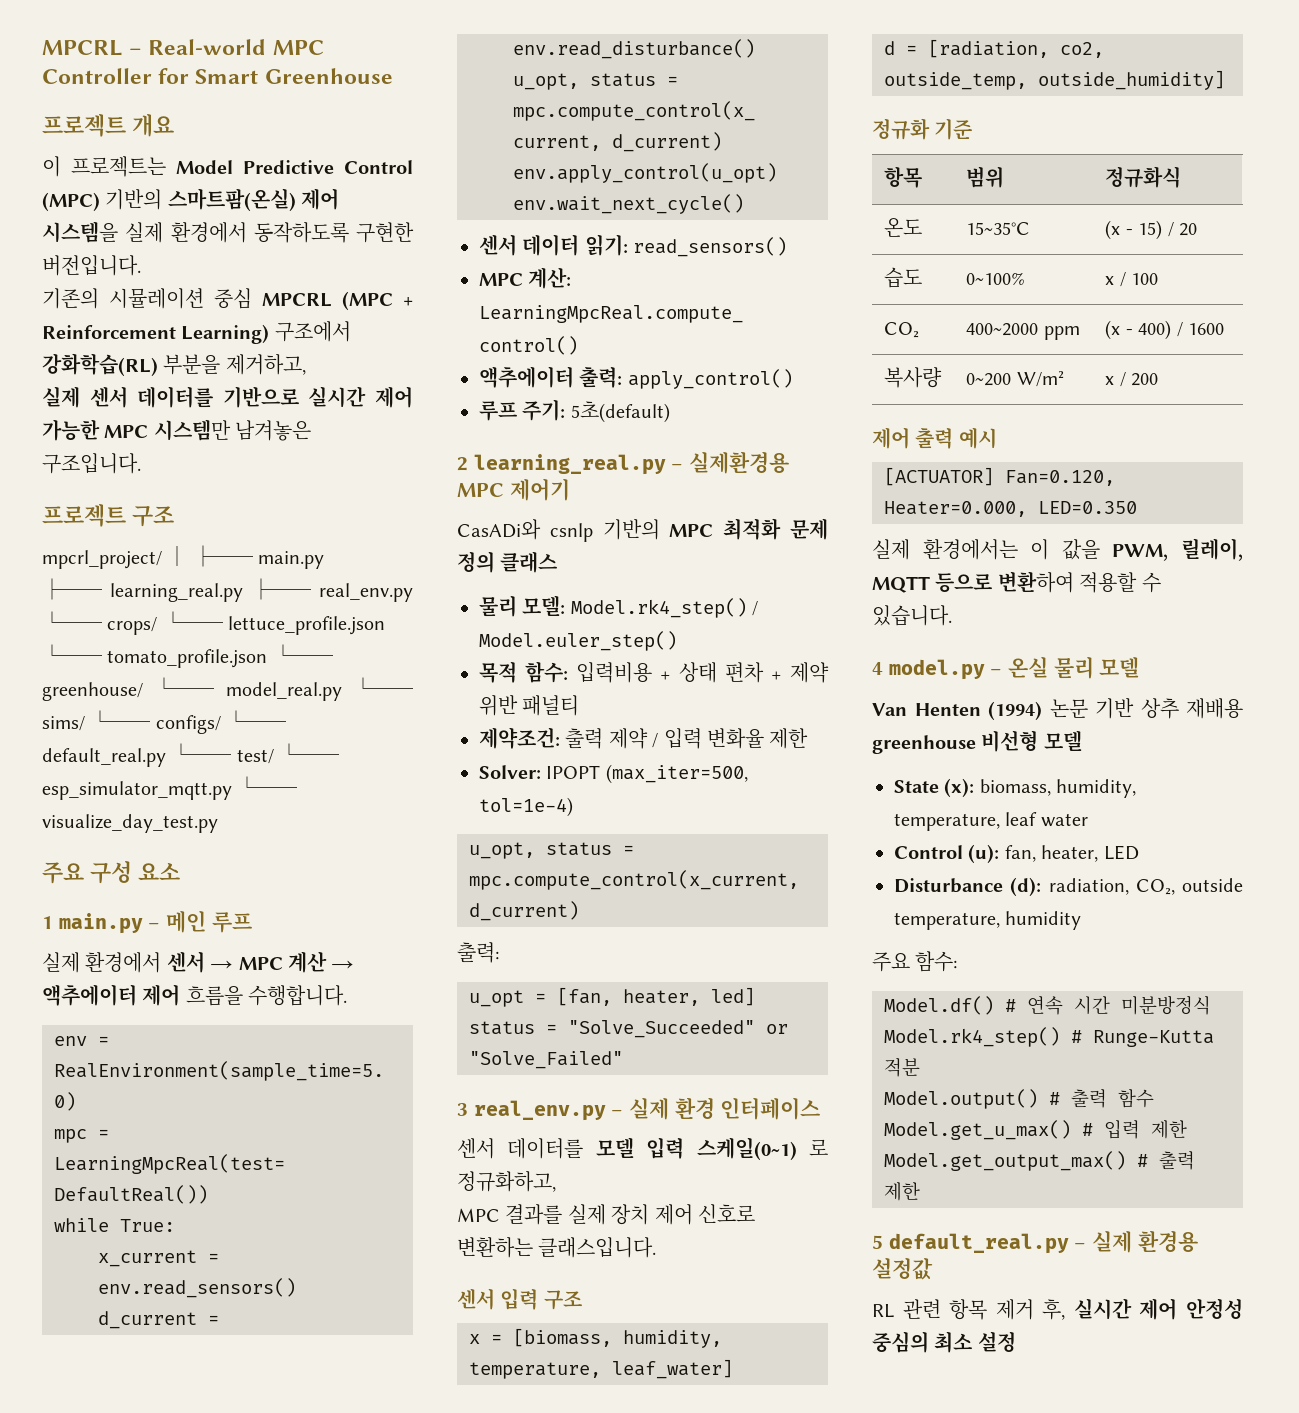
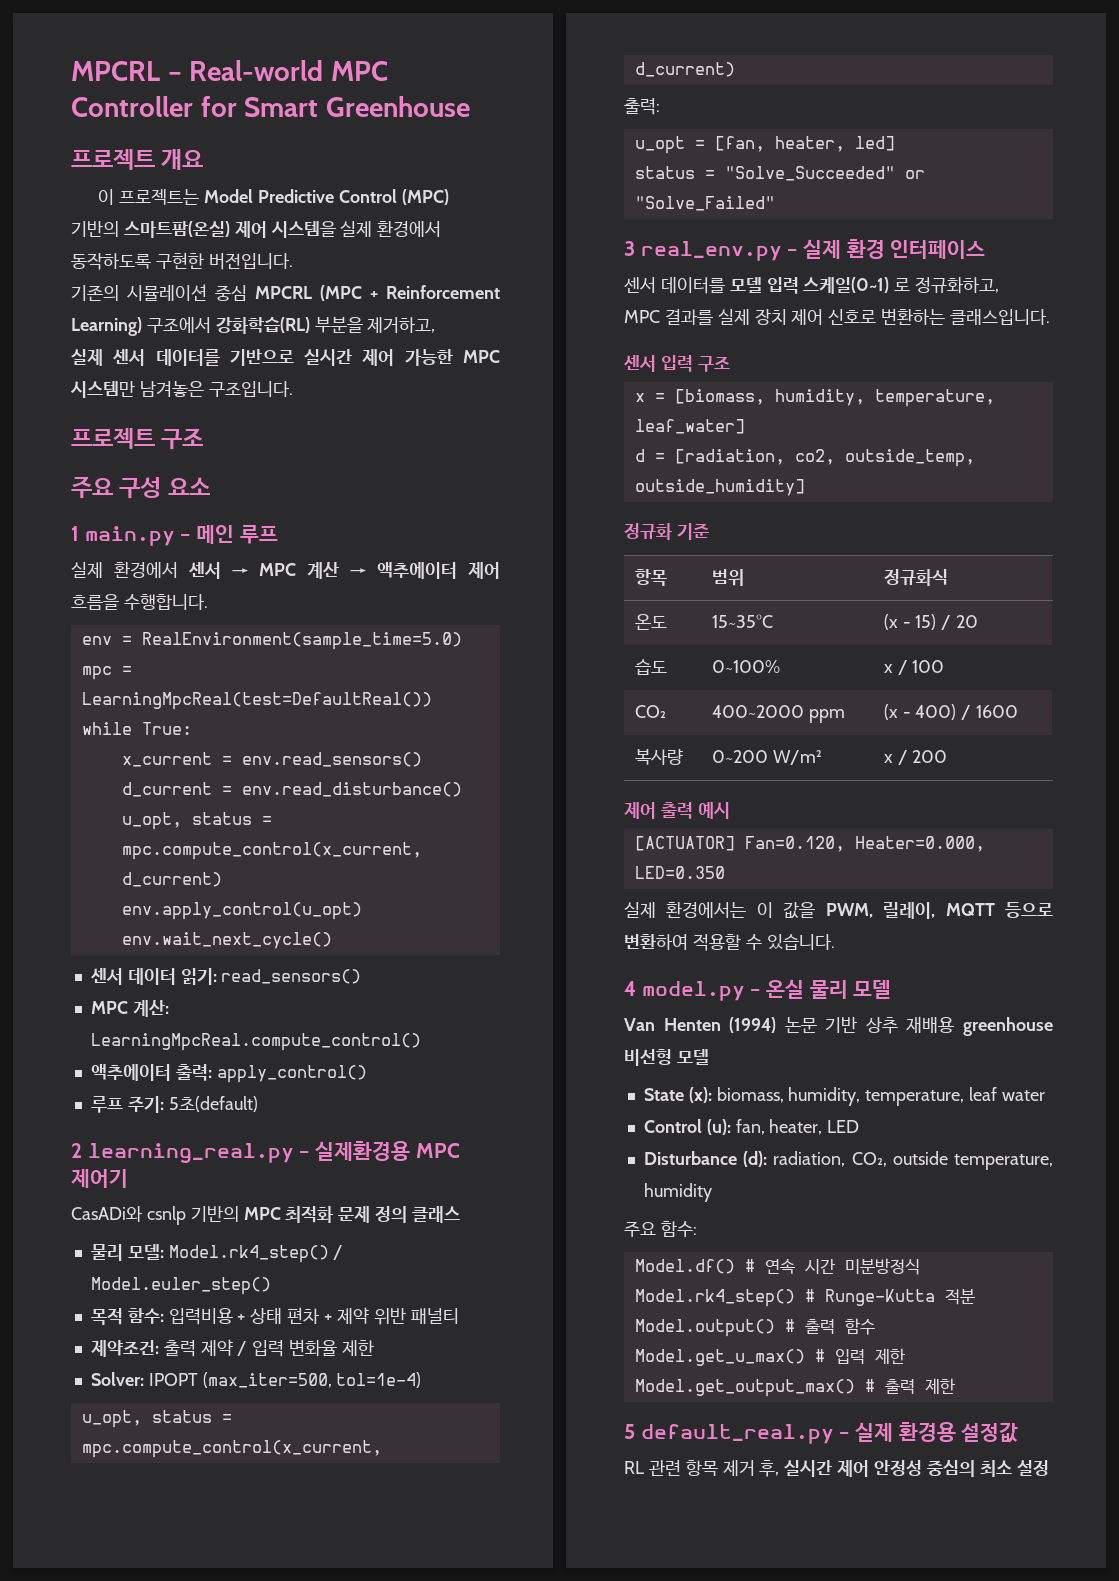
- mpcrl_project/ │ ├── main.py
- ├── learning_real.py ├── real_env.py └── crops/ └── lettuce_profile.json └── tomato_profile.json └── greenhouse/ └── model_real.py └── sims/ └── configs/ └── default_real.py └── test/ └── esp_simulator_mqtt.py └── visualize_day_test.py

